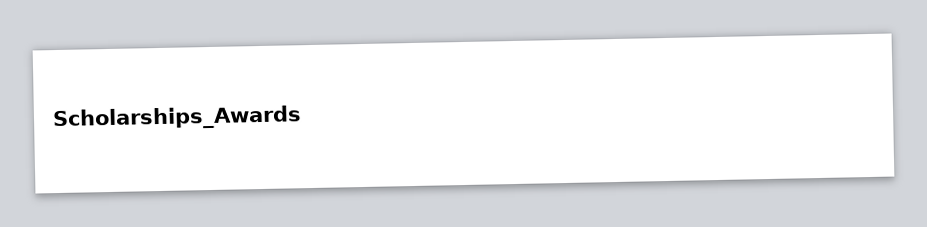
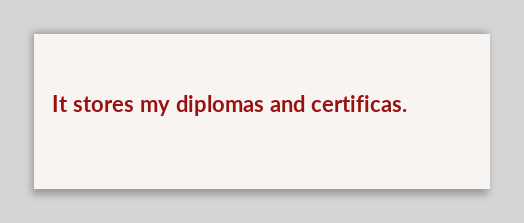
- Scholarships_Awards
+ It stores my diplomas and certificas.

